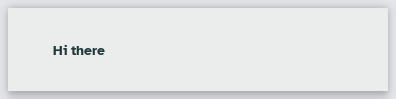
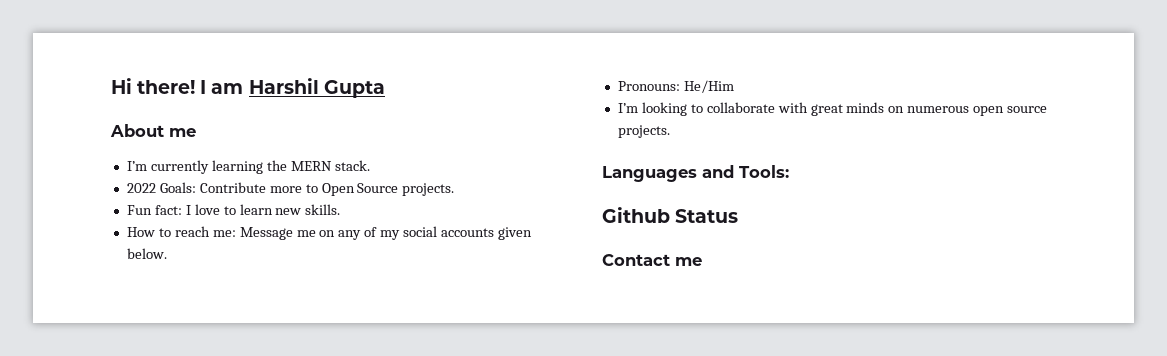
- Hi there
+ Hi there! I am Harshil Gupta
+ About me
+ I’m currently learning the MERN stack.
+ 2022 Goals: Contribute more to Open Source projects.
+ Fun fact: I love to learn new skills.
+ How to reach me: Message me on any of my social accounts given below.
+ Pronouns: He/Him
+ I’m looking to collaborate with great minds on numerous open source projects.
+ Languages and Tools:
+ Github Status
+ Contact me

